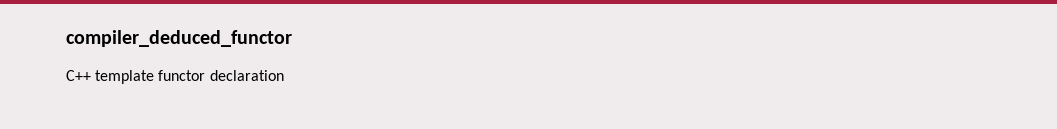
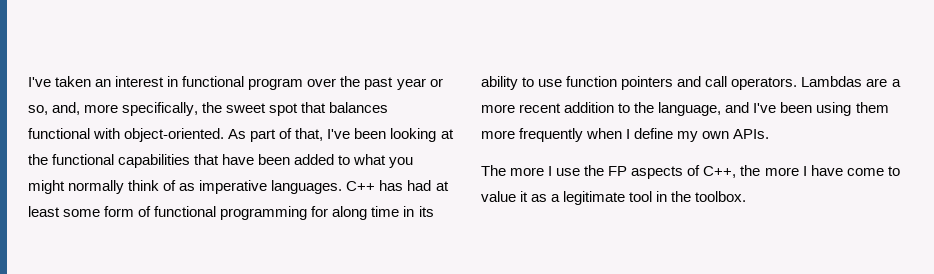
- compiler_deduced_functor
- C++ template functor declaration
+ I've taken an interest in functional program over the past year or so, and, more specifically, the sweet spot that balances functional with object-oriented. As part of that, I've been looking at the functional capabilities that have been added to what you might normally think of as imperative languages. C++ has had at least some form of functional programming for along time in its ability to use function pointers and call operators. Lambdas are a more recent addition to the language, and I've been using them more frequently when I define my own APIs.
+ The more I use the FP aspects of C++, the more I have come to value it as a legitimate tool in the toolbox.

